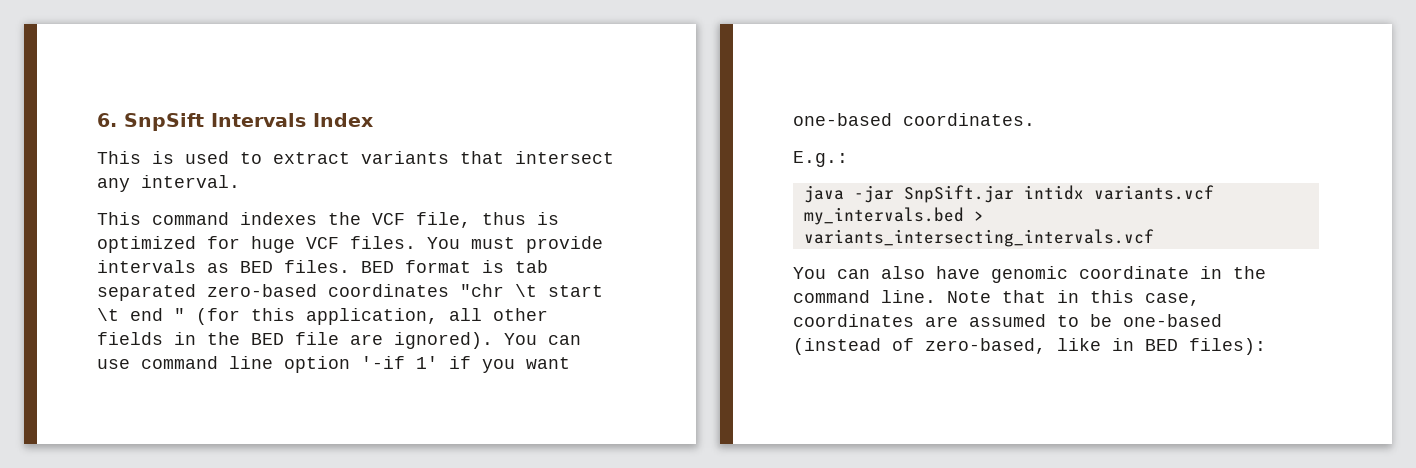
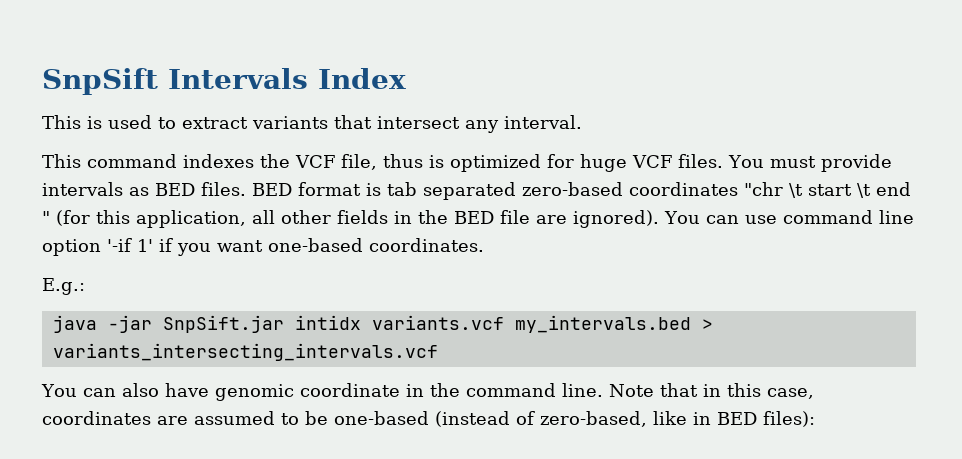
- 6. SnpSift Intervals Index
+ SnpSift Intervals Index

